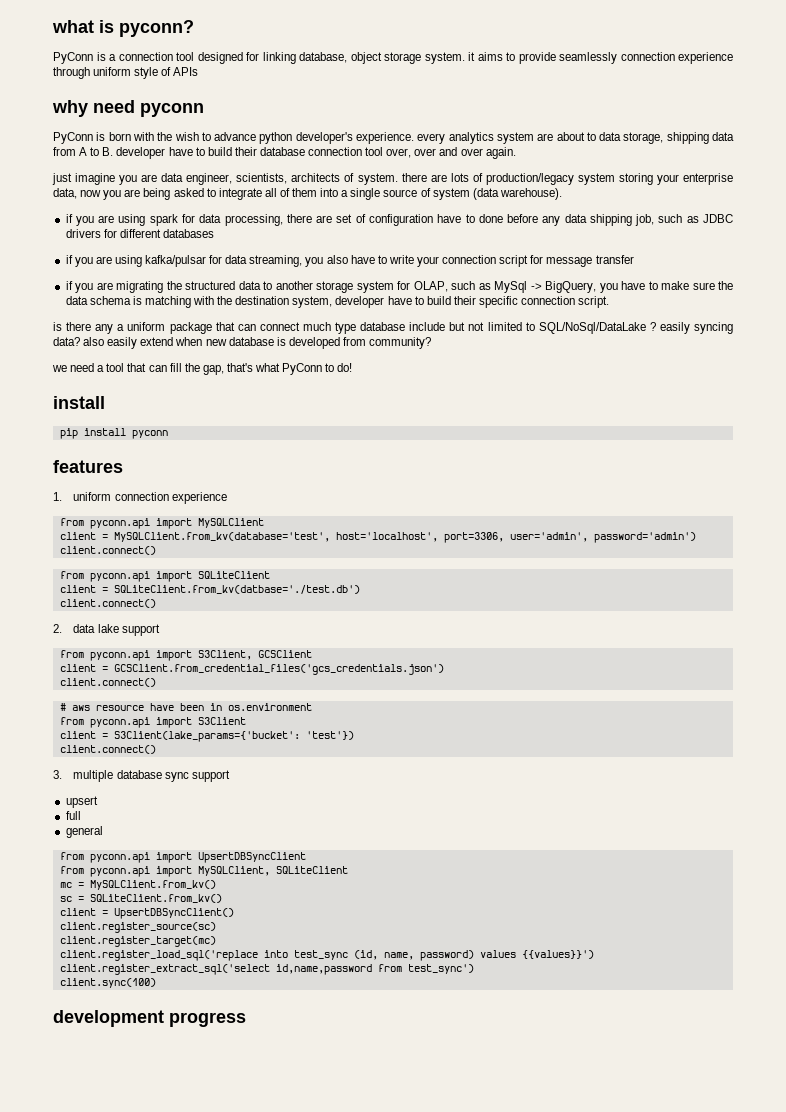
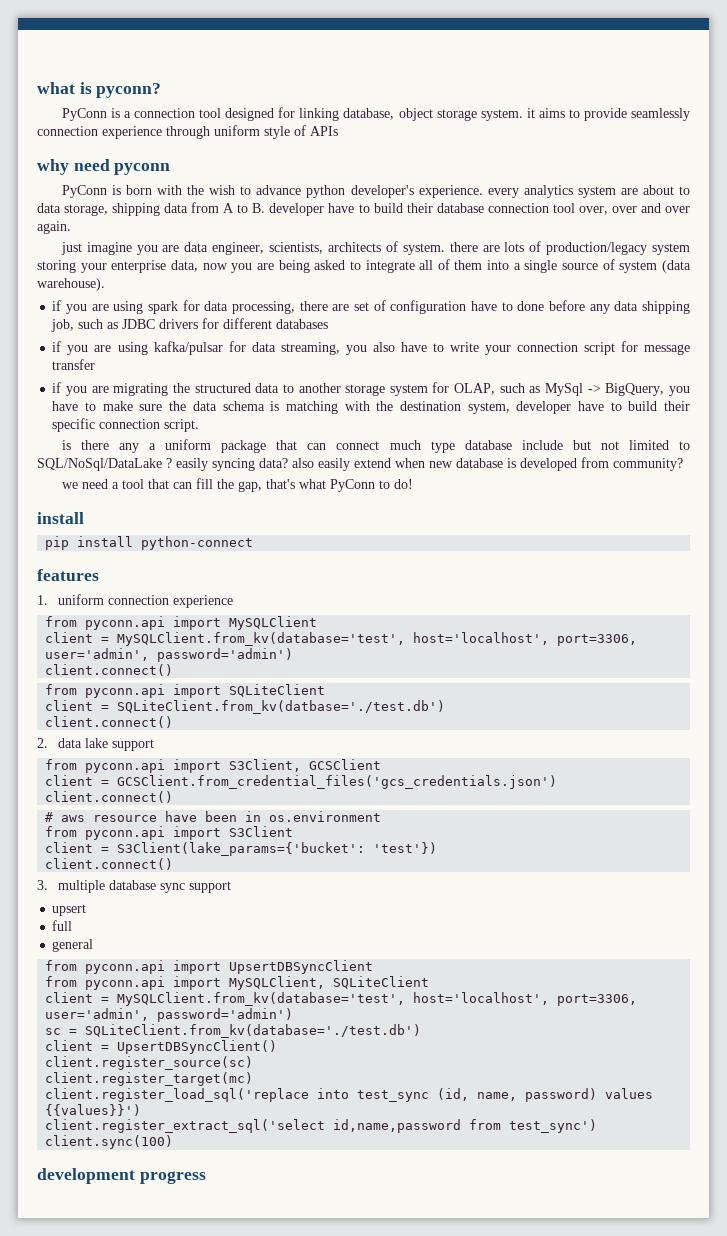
- pip install pyconn
+ pip install python-connect
  from pyconn.api import MySQLClient, SQLiteClient
- mc = MySQLClient.from_kv()
+ client = MySQLClient.from_kv(database='test', host='localhost', port=3306, user='admin', password='admin')
- sc = SQLiteClient.from_kv()
+ sc = SQLiteClient.from_kv(database='./test.db')

